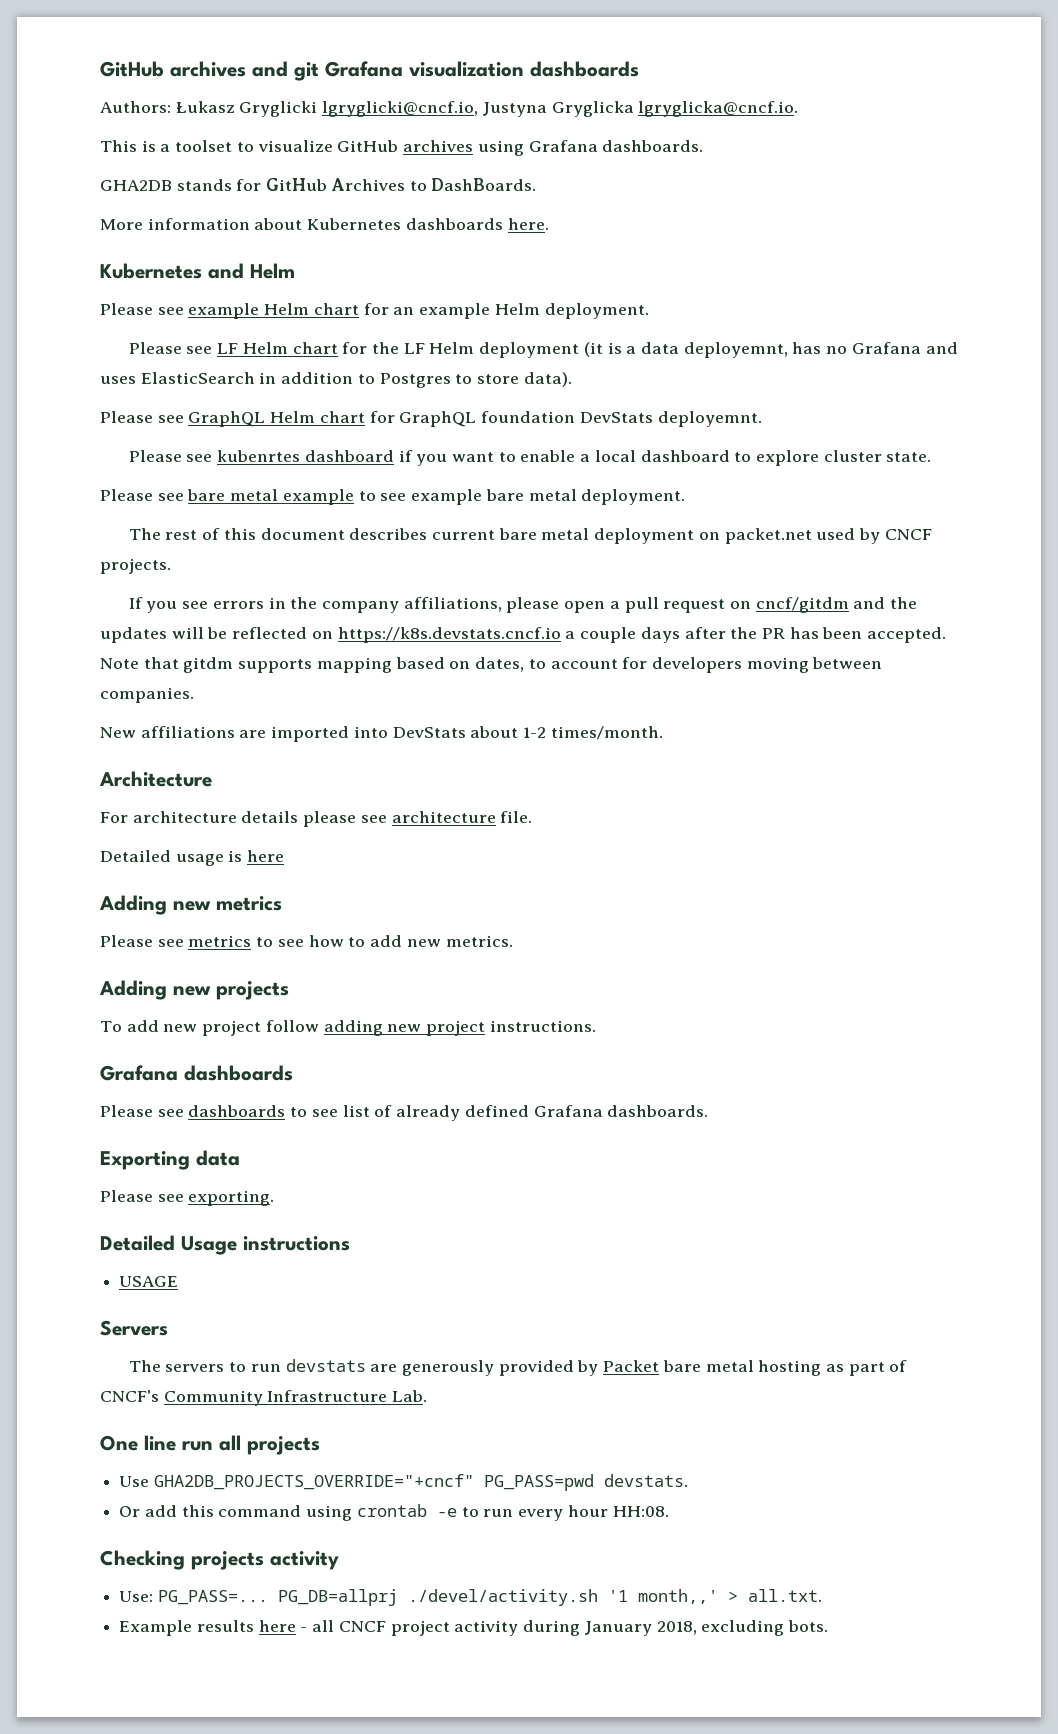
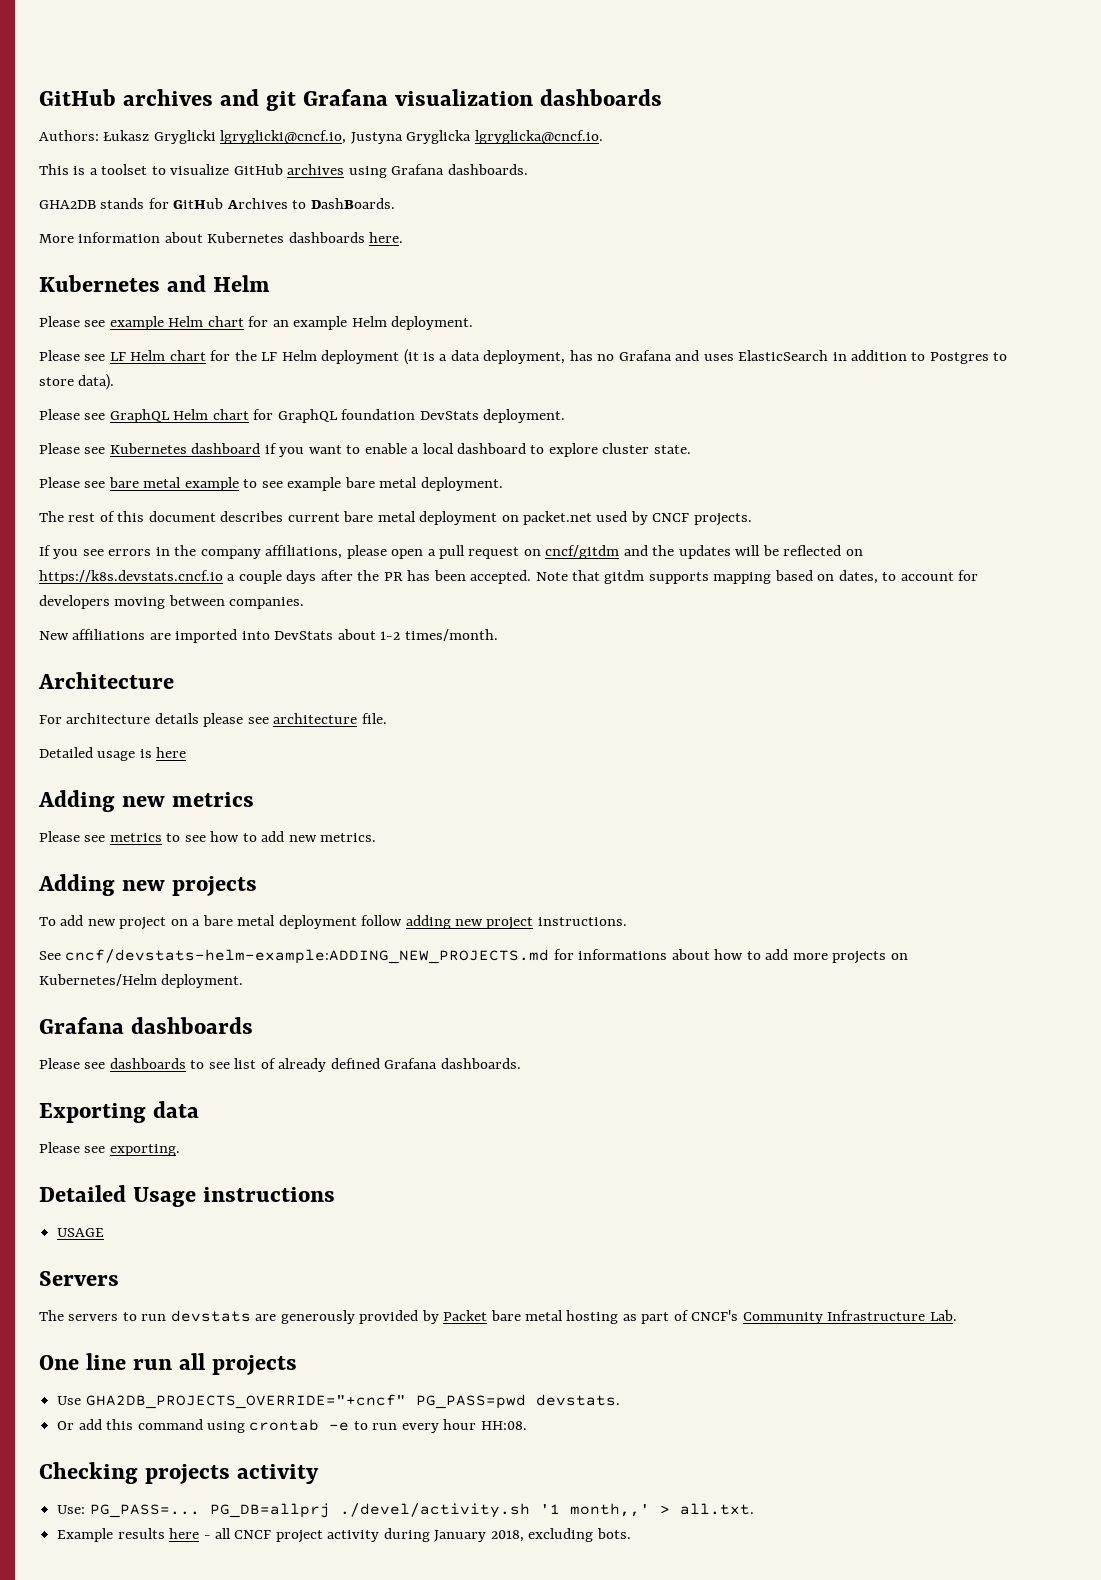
- Please see LF Helm chart for the LF Helm deployment (it is a data deployemnt, has no Grafana and uses ElasticSearch in addition to Postgres to store data).
+ Please see LF Helm chart for the LF Helm deployment (it is a data deployment, has no Grafana and uses ElasticSearch in addition to Postgres to store data).
- Please see GraphQL Helm chart for GraphQL foundation DevStats deployemnt.
- Please see kubenrtes dashboard if you want to enable a local dashboard to explore cluster state.
+ Please see GraphQL Helm chart for GraphQL foundation DevStats deployment.
+ Please see Kubernetes dashboard if you want to enable a local dashboard to explore cluster state.
- To add new project follow adding new project instructions.
+ To add new project on a bare metal deployment follow adding new project instructions.
+ See cncf/devstats-helm-example:ADDING_NEW_PROJECTS.md for informations about how to add more projects on Kubernetes/Helm deployment.

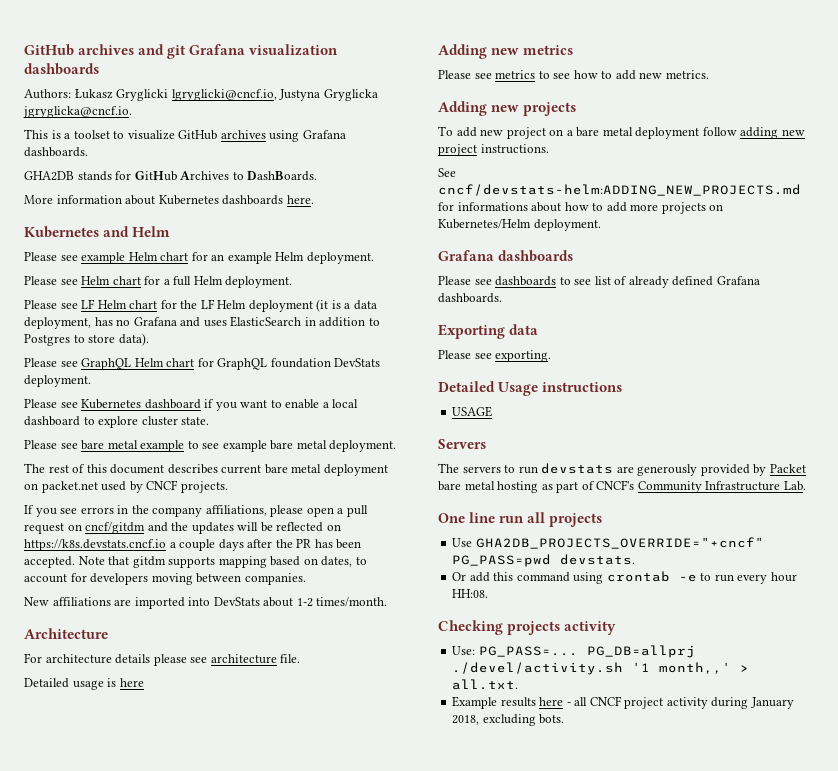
- Authors: Łukasz Gryglicki lgryglicki@cncf.io, Justyna Gryglicka lgryglicka@cncf.io.
+ Authors: Łukasz Gryglicki lgryglicki@cncf.io, Justyna Gryglicka jgryglicka@cncf.io.
+ Please see Helm chart for a full Helm deployment.
- See cncf/devstats-helm-example:ADDING_NEW_PROJECTS.md for informations about how to add more projects on Kubernetes/Helm deployment.
+ See cncf/devstats-helm:ADDING_NEW_PROJECTS.md for informations about how to add more projects on Kubernetes/Helm deployment.

